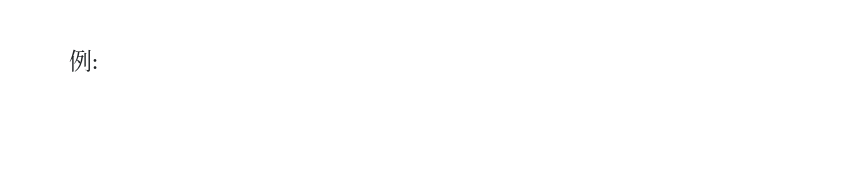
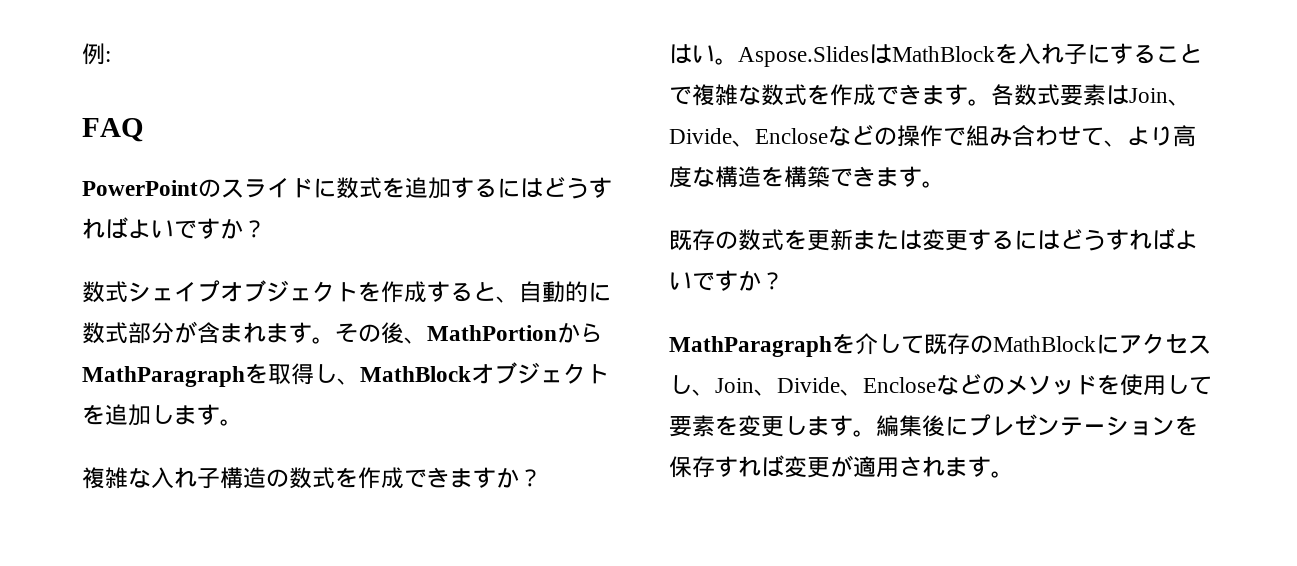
+ FAQ
+ PowerPointのスライドに数式を追加するにはどうすればよいですか？
+ 数式シェイプオブジェクトを作成すると、自動的に数式部分が含まれます。その後、MathPortionからMathParagraphを取得し、MathBlockオブジェクトを追加します。
+ 複雑な入れ子構造の数式を作成できますか？
+ はい。Aspose.SlidesはMathBlockを入れ子にすることで複雑な数式を作成できます。各数式要素はJoin、Divide、Encloseなどの操作で組み合わせて、より高度な構造を構築できます。
+ 既存の数式を更新または変更するにはどうすればよいですか？
+ MathParagraphを介して既存のMathBlockにアクセスし、Join、Divide、Encloseなどのメソッドを使用して要素を変更します。編集後にプレゼンテーションを保存すれば変更が適用されます。

